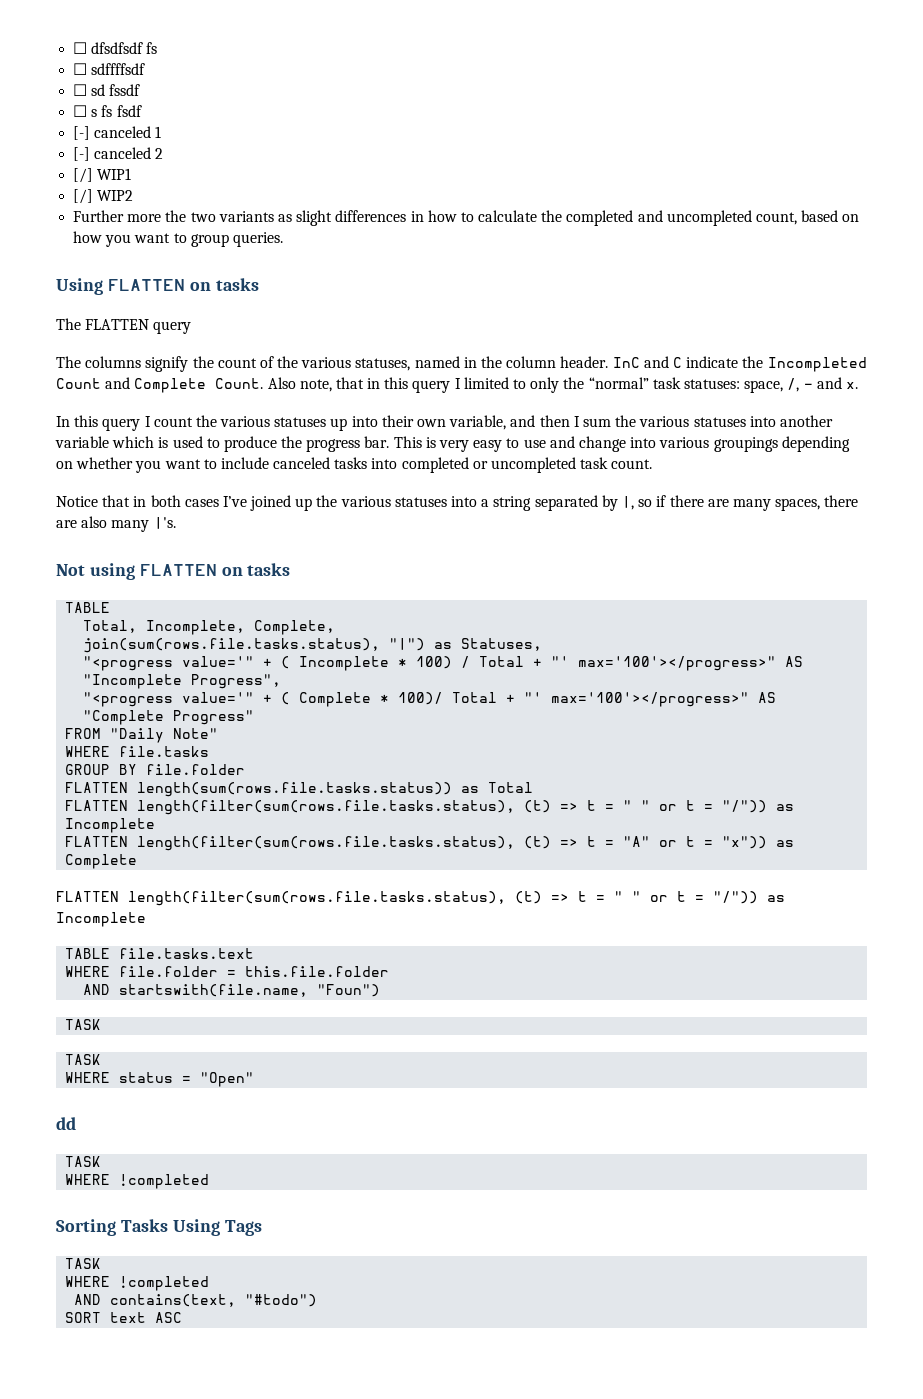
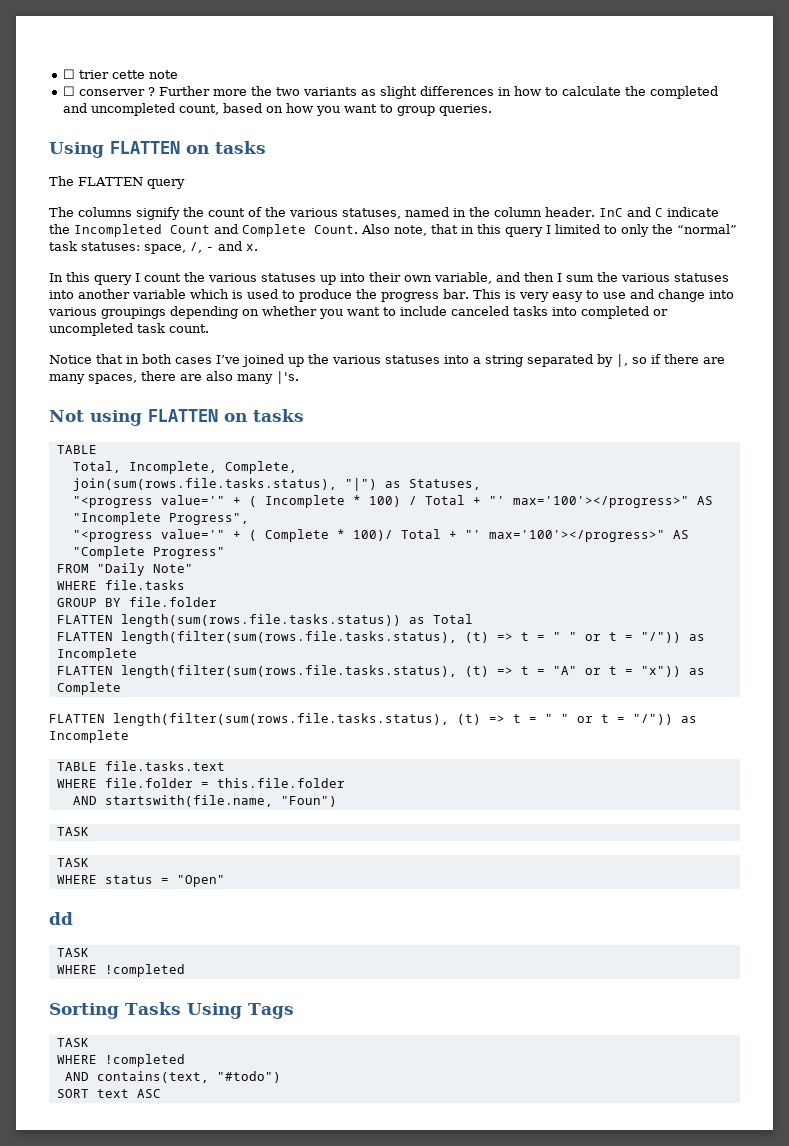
- ☐ dfsdfsdf fs
- ☐ sdffffsdf
- ☐ sd fssdf
- ☐ s fs fsdf
- [-] canceled 1
- [-] canceled 2
- [/] WIP1
- [/] WIP2
- Further more the two variants as slight differences in how to calculate the completed and uncompleted count, based on how you want to group queries.
+ ☐ trier cette note
+ ☐ conserver ? Further more the two variants as slight differences in how to calculate the completed and uncompleted count, based on how you want to group queries.

